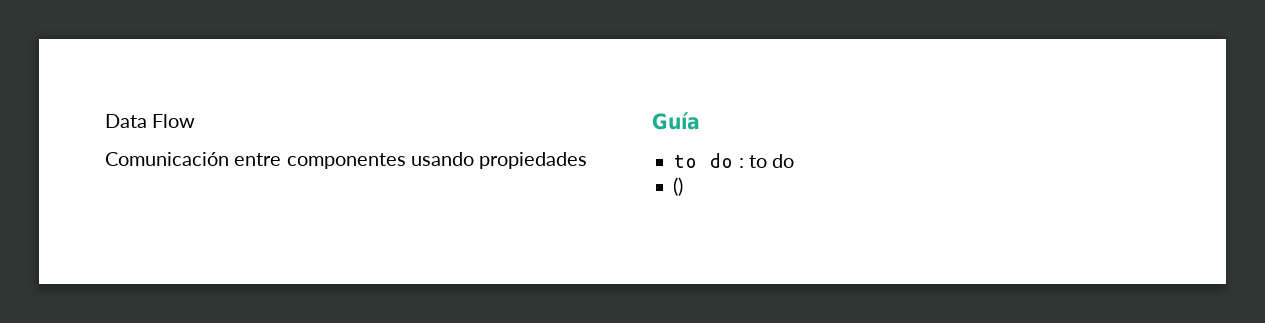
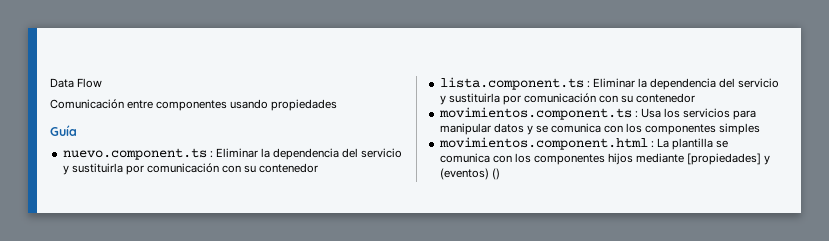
- to do : to do
- ()
+ nuevo.component.ts : Eliminar la dependencia del servicio y sustituirla por comunicación con su contenedor
+ lista.component.ts : Eliminar la dependencia del servicio y sustituirla por comunicación con su contenedor
+ movimientos.component.ts : Usa los servicios para manipular datos y se comunica con los componentes simples
+ movimientos.component.html : La plantilla se comunica con los componentes hijos mediante [propiedades] y (eventos) ()

